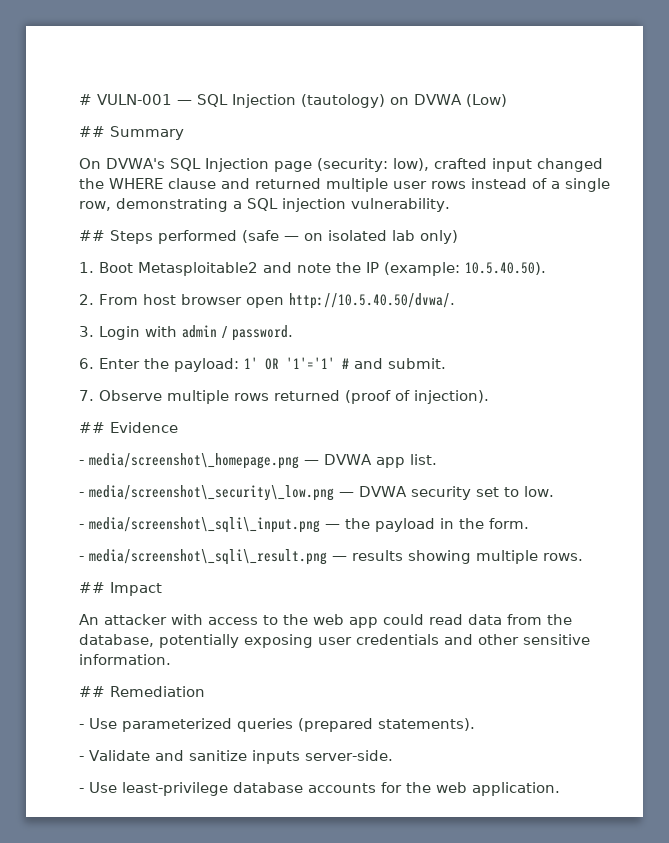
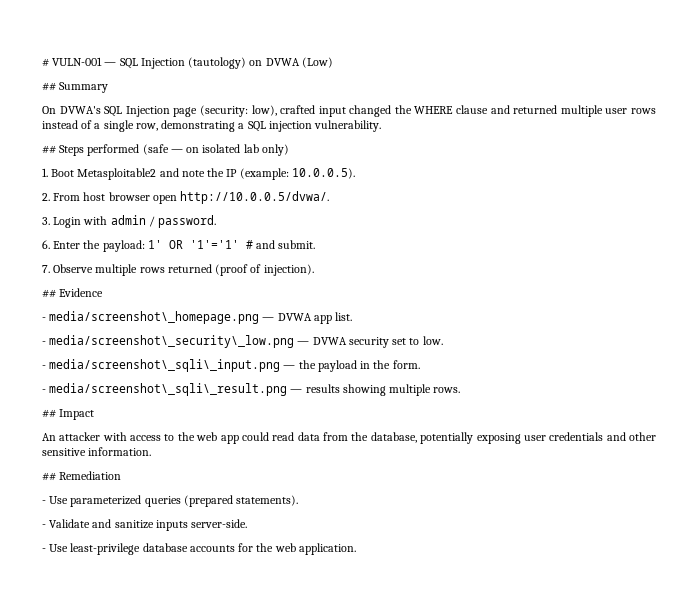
- 1. Boot Metasploitable2 and note the IP (example: 10.5.40.50).
+ 1. Boot Metasploitable2 and note the IP (example: 10.0.0.5).
- 2. From host browser open http://10.5.40.50/dvwa/.
+ 2. From host browser open http://10.0.0.5/dvwa/.

